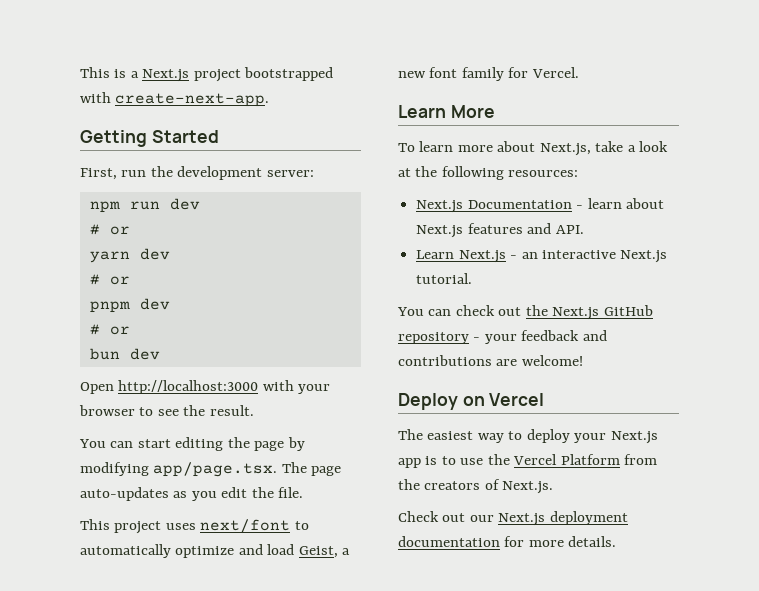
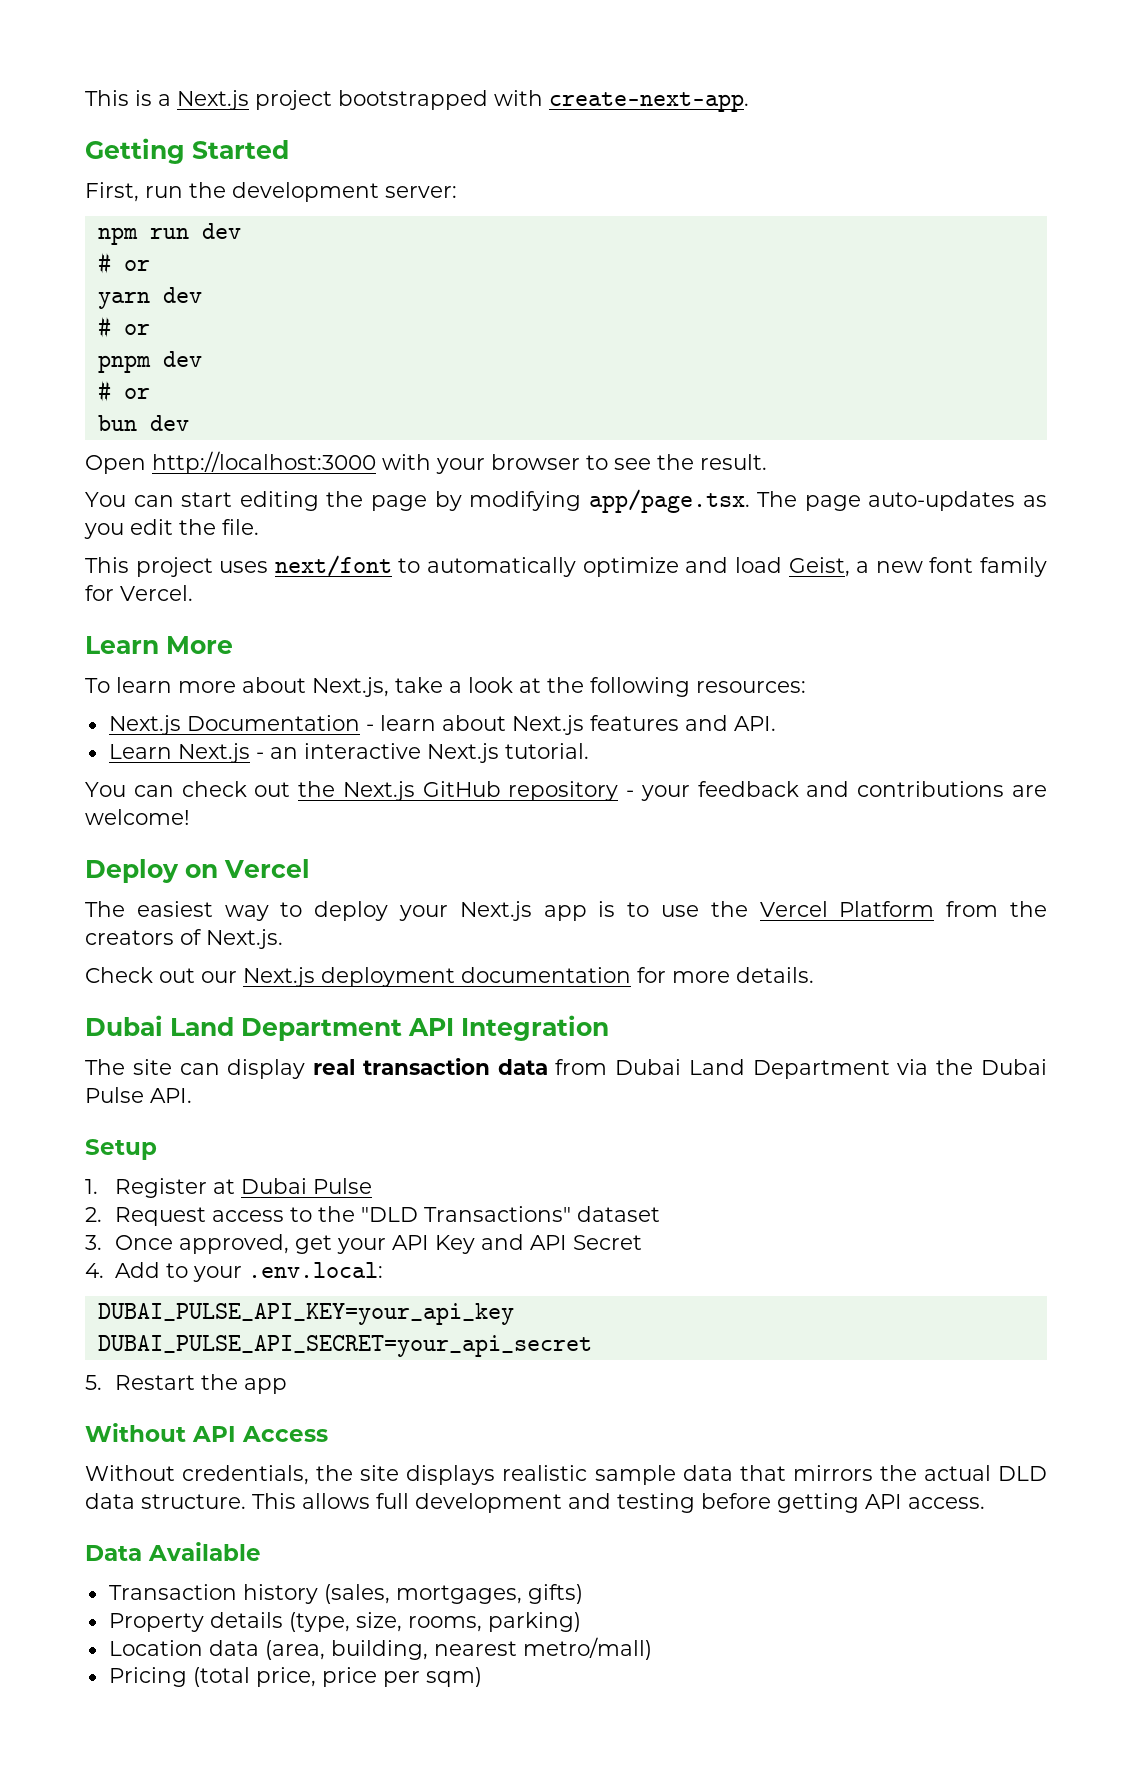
+ Dubai Land Department API Integration
+ The site can display real transaction data from Dubai Land Department via the Dubai Pulse API.
+ Setup
+ 1. Register at Dubai Pulse
+ 2. Request access to the "DLD Transactions" dataset
+ 3. Once approved, get your API Key and API Secret
+ 4. Add to your .env.local:
+ DUBAI_PULSE_API_KEY=your_api_key
+ DUBAI_PULSE_API_SECRET=your_api_secret
+ 5. Restart the app
+ Without API Access
+ Without credentials, the site displays realistic sample data that mirrors the actual DLD data structure. This allows full development and testing before getting API access.
+ Data Available
+ Transaction history (sales, mortgages, gifts)
+ Property details (type, size, rooms, parking)
+ Location data (area, building, nearest metro/mall)
+ Pricing (total price, price per sqm)

